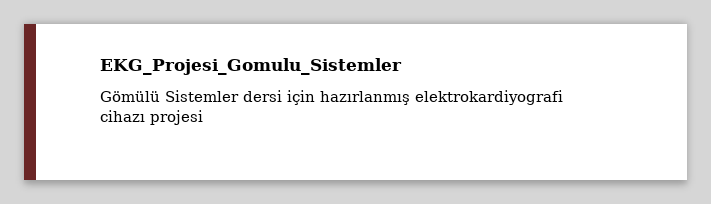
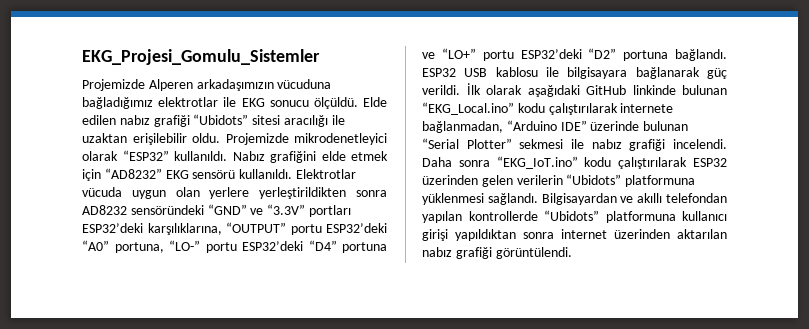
- Gömülü Sistemler dersi için hazırlanmış elektrokardiyografi cihazı projesi
+ Projemizde Alperen arkadaşımızın vücuduna bağladığımız elektrotlar ile EKG sonucu ölçüldü. Elde edilen nabız grafiği “Ubidots” sitesi aracılığı ile uzaktan erişilebilir oldu. Projemizde mikrodenetleyici olarak “ESP32” kullanıldı. Nabız grafiğini elde etmek için “AD8232” EKG sensörü kullanıldı. Elektrotlar vücuda uygun olan yerlere yerleştirildikten sonra AD8232 sensöründeki “GND” ve “3.3V” portları ESP32’deki karşılıklarına, “OUTPUT” portu ESP32’deki “A0” portuna, “LO-” portu ESP32’deki “D4” portuna ve “LO+” portu ESP32’deki “D2” portuna bağlandı. ESP32 USB kablosu ile bilgisayara bağlanarak güç verildi. İlk olarak aşağıdaki GitHub linkinde bulunan “EKG_Local.ino” kodu çalıştırılarak internete bağlanmadan, “Arduino IDE” üzerinde bulunan “Serial Plotter” sekmesi ile nabız grafiği incelendi. Daha sonra “EKG_IoT.ino” kodu çalıştırılarak ESP32 üzerinden gelen verilerin “Ubidots” platformuna yüklenmesi sağlandı. Bilgisayardan ve akıllı telefondan yapılan kontrollerde “Ubidots” platformuna kullanıcı girişi yapıldıktan sonra internet üzerinden aktarılan nabız grafiği görüntülendi.

